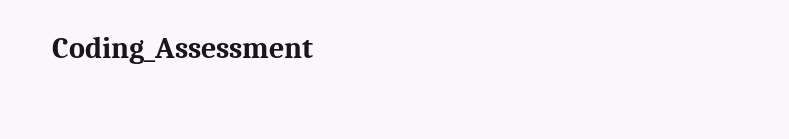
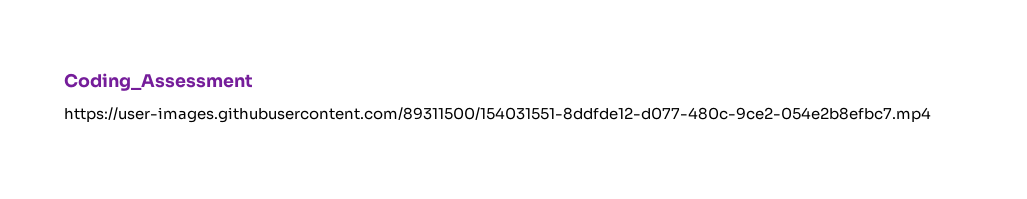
+ https://user-images.githubusercontent.com/89311500/154031551-8ddfde12-d077-480c-9ce2-054e2b8efbc7.mp4

